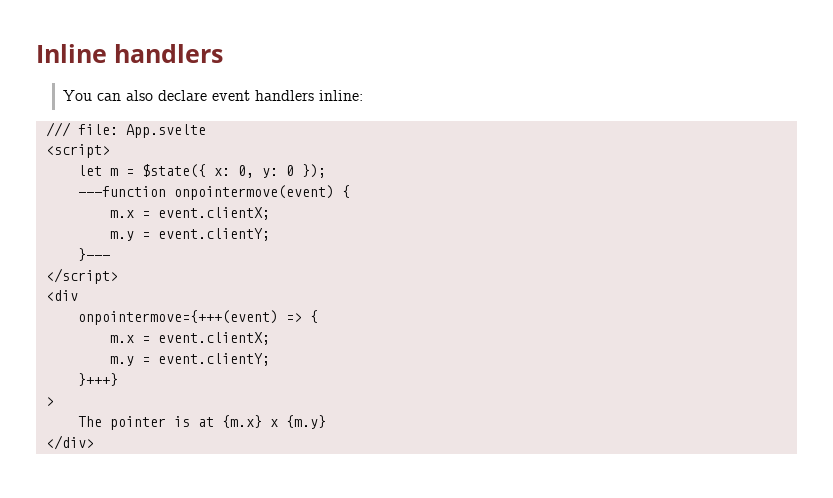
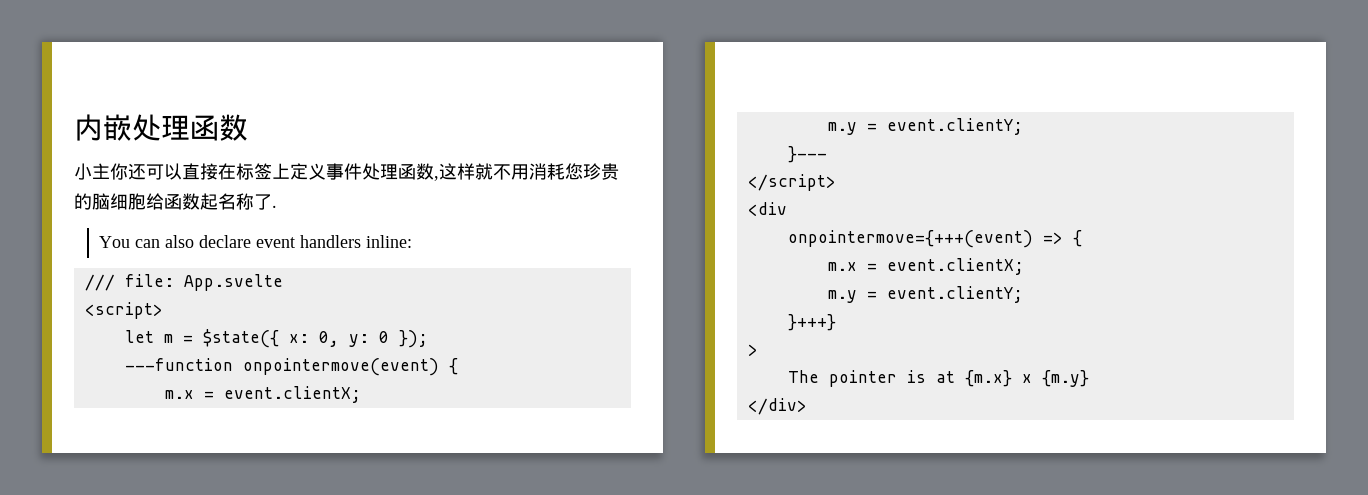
- Inline handlers
+ 内嵌处理函数
+ 小主你还可以直接在标签上定义事件处理函数,这样就不用消耗您珍贵的脑细胞给函数起名称了.

